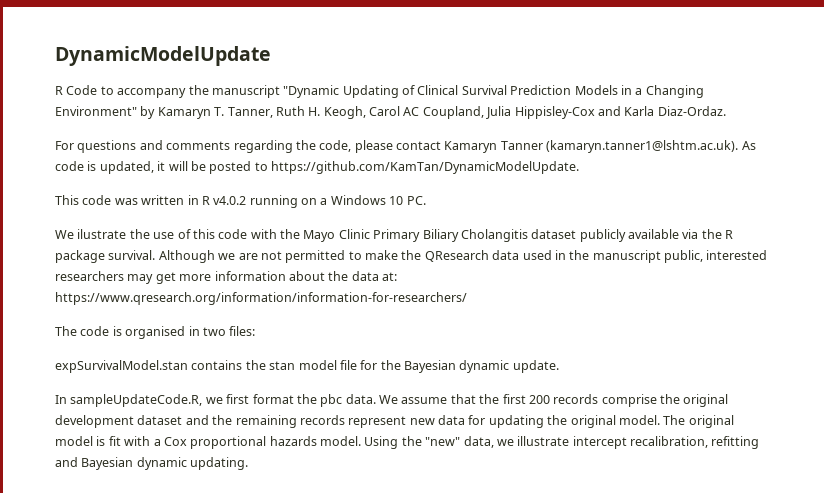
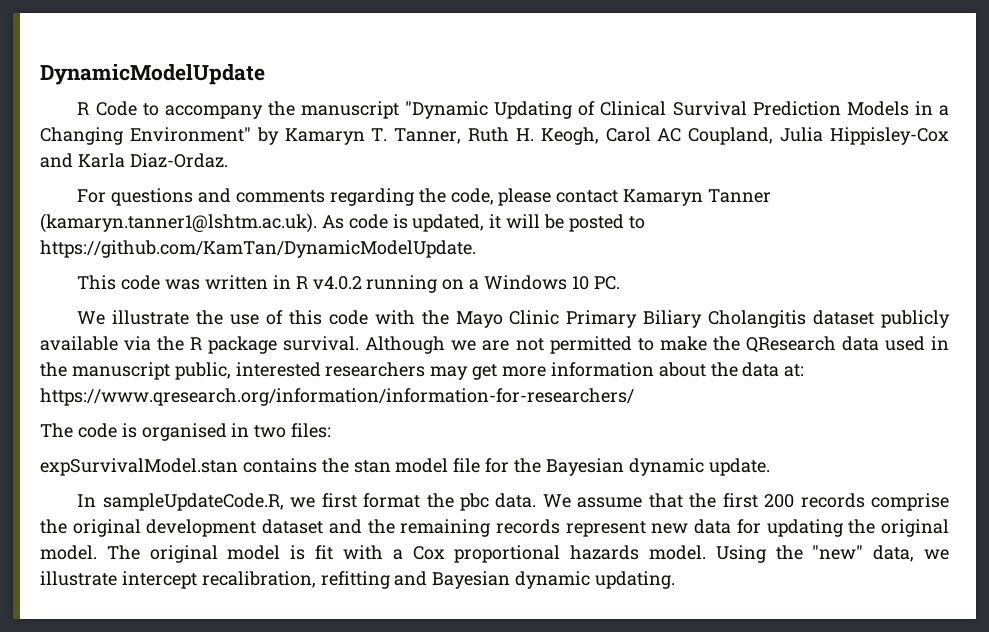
- We ilustrate the use of this code with the Mayo Clinic Primary Biliary Cholangitis dataset publicly available via the R package survival.
+ We illustrate the use of this code with the Mayo Clinic Primary Biliary Cholangitis dataset publicly available via the R package survival.

